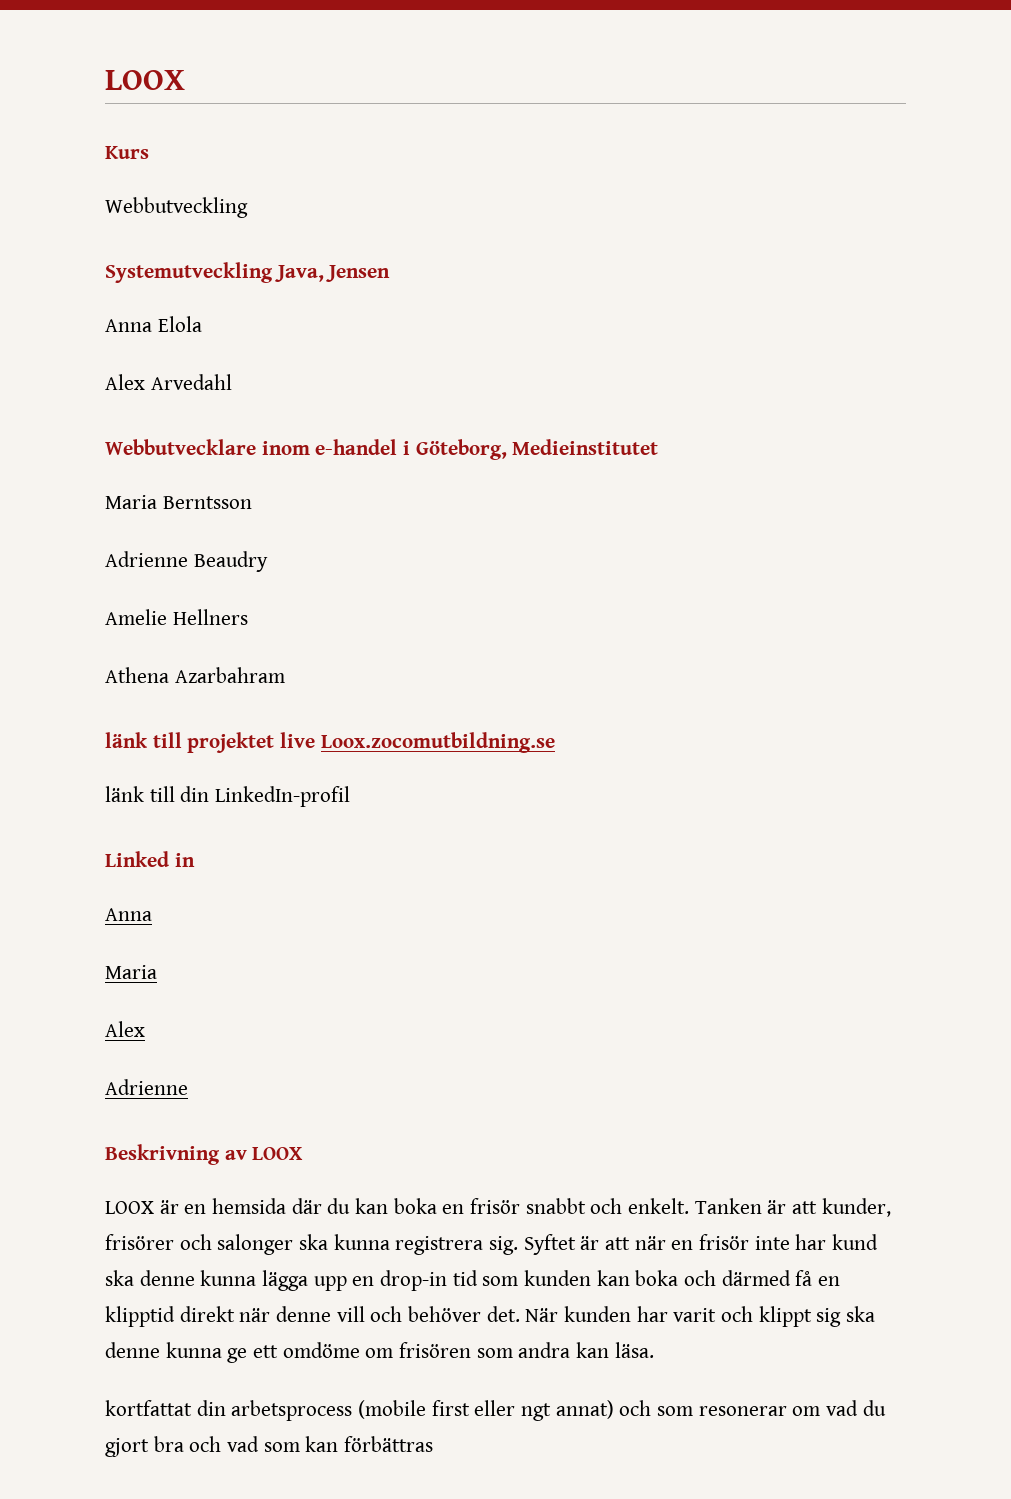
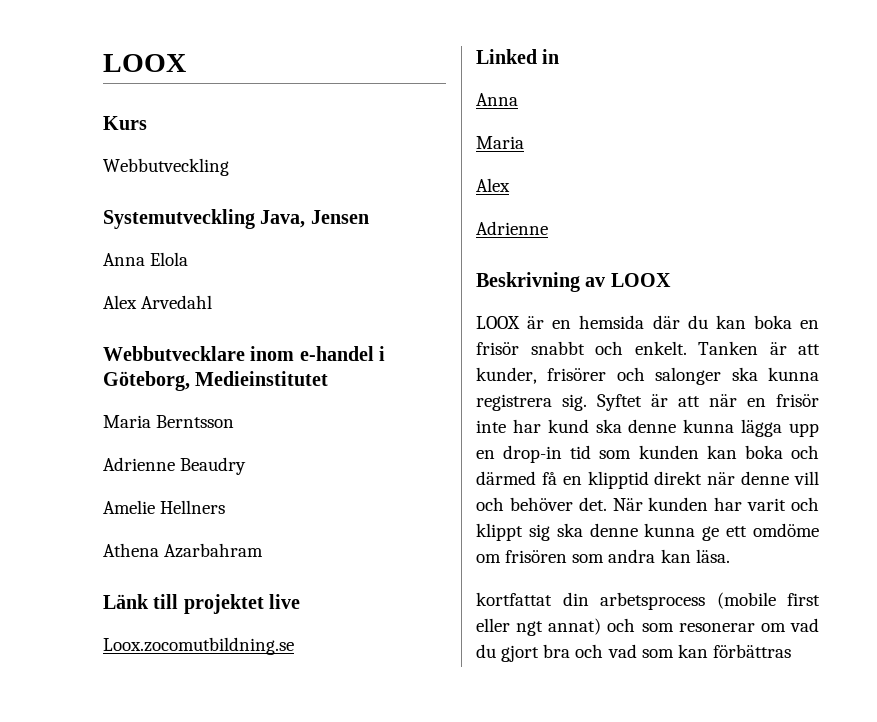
- länk till projektet live Loox.zocomutbildning.se
+ Länk till projektet live
+ Loox.zocomutbildning.se
- länk till din LinkedIn-profil

